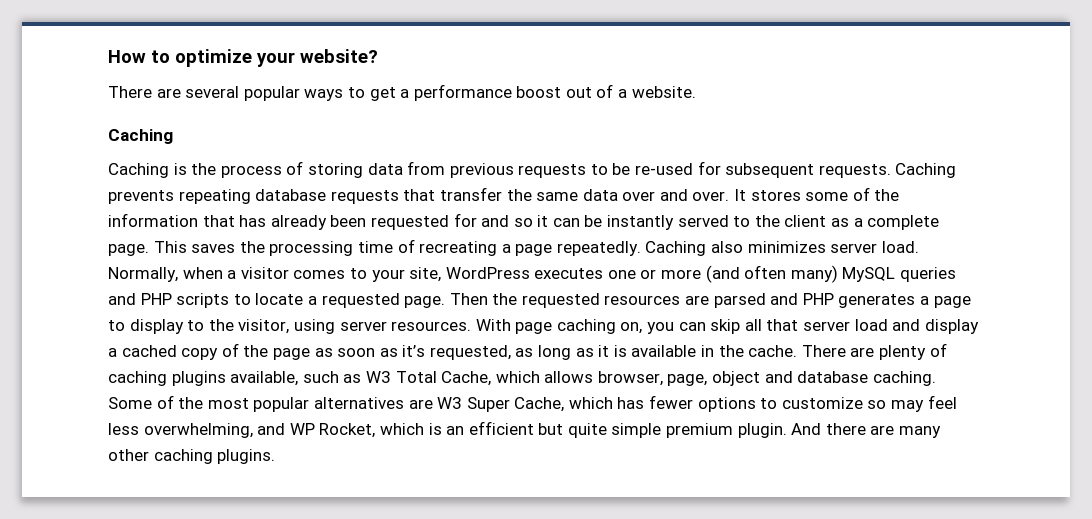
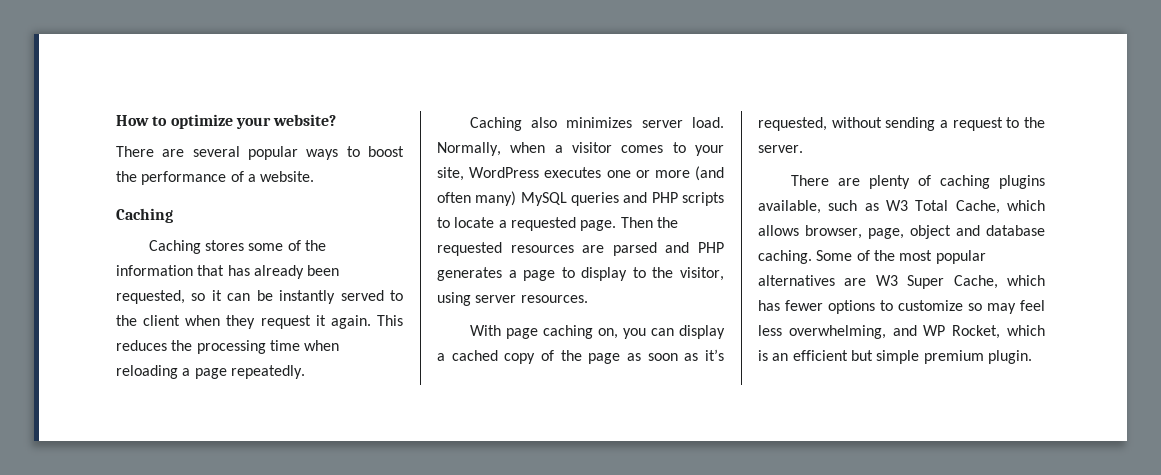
- There are several popular ways to get a performance boost out of a website.
+ There are several popular ways to boost the performance of a website.
- Caching is the process of storing data from previous requests to be re-used for subsequent requests. Caching prevents repeating database requests that transfer the same data over and over. It stores some of the information that has already been requested for and so it can be instantly served to the client as a complete page. This saves the processing time of recreating a page repeatedly. Caching also minimizes server load.
+ Caching stores some of the information that has already been requested, so it can be instantly served to the client when they request it again. This reduces the processing time when reloading a page repeatedly.
+ Caching also minimizes server load.
- Then the requested resources are parsed and PHP generates a page to display to the visitor, using server resources. With page caching on, you can skip all that server load and display a cached copy of the page as soon as it’s requested, as long as it is available in the cache. There are plenty of caching plugins available, such as W3 Total Cache, which allows browser, page, object and database caching.
+ Then the requested resources are parsed and PHP generates a page to display to the visitor, using server resources.
+ With page caching on, you can display a cached copy of the page as soon as it’s requested, without sending a request to the server.
+ There are plenty of caching plugins available, such as W3 Total Cache, which allows browser, page, object and database caching.
- Some of the most popular alternatives are W3 Super Cache, which has fewer options to customize so may feel less overwhelming, and WP Rocket, which is an efficient but quite simple premium plugin. And there are many other caching plugins.
+ Some of the most popular alternatives are W3 Super Cache, which has fewer options to customize so may feel less overwhelming, and WP Rocket, which is an efficient but simple premium plugin.

